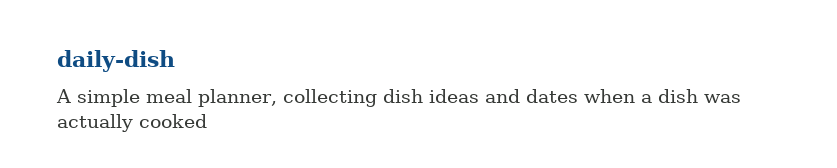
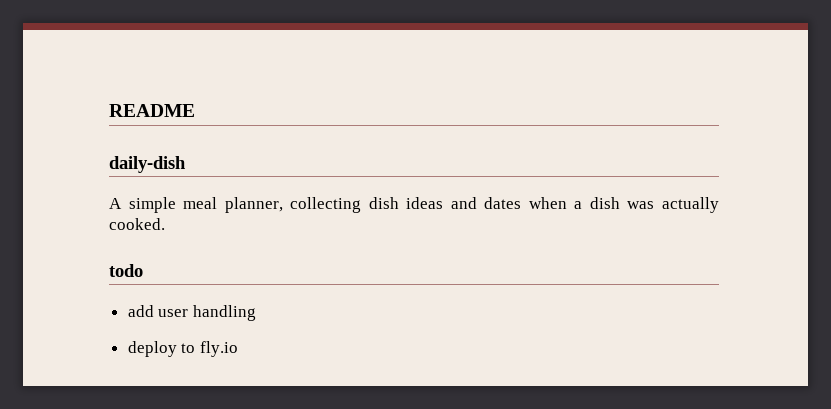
+ README
- A simple meal planner, collecting dish ideas and dates when a dish was actually cooked
+ A simple meal planner, collecting dish ideas and dates when a dish was actually cooked.
+ todo
+ add user handling
+ deploy to fly.io

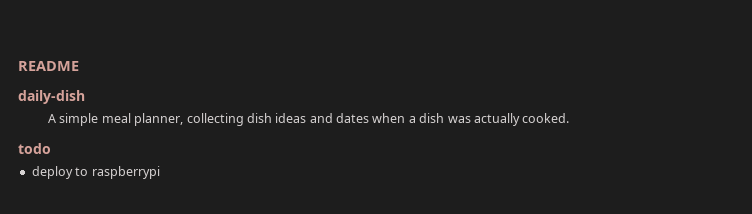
- add user handling
- deploy to fly.io
+ deploy to raspberrypi

